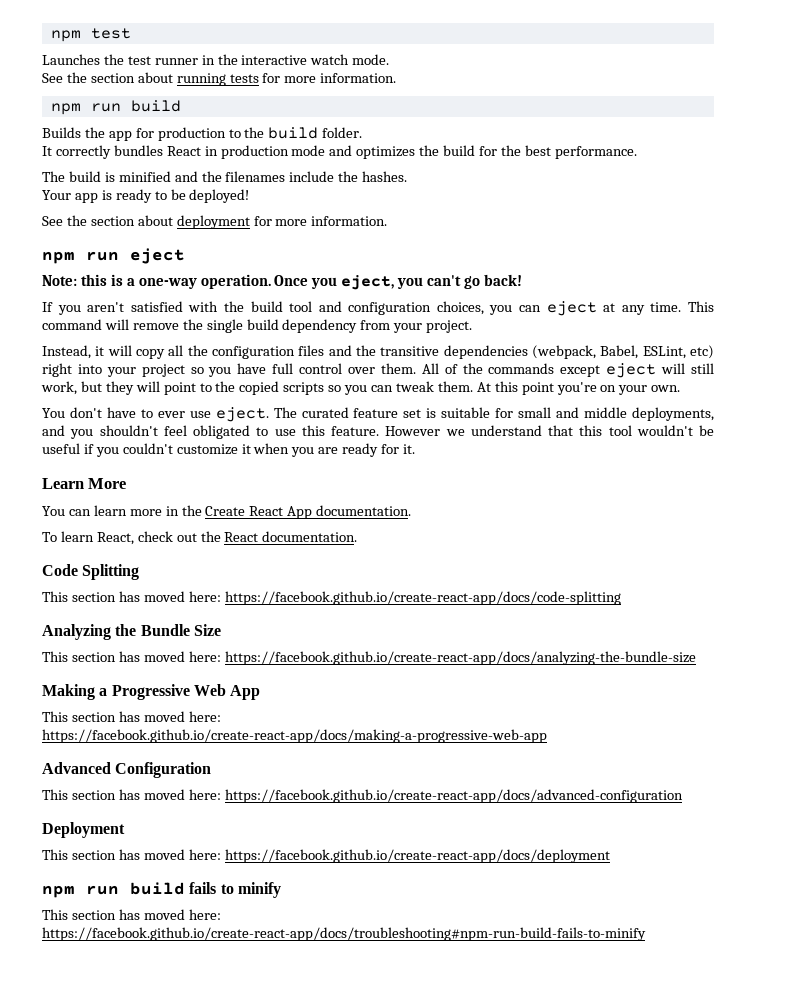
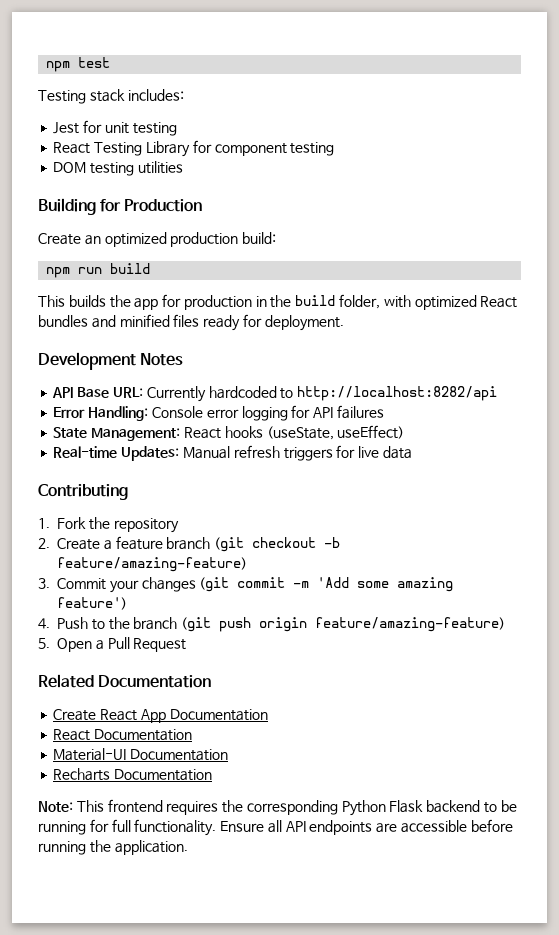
- Launches the test runner in the interactive watch mode.
- See the section about running tests for more information.
+ Testing stack includes:
+ Jest for unit testing
+ React Testing Library for component testing
+ DOM testing utilities
+ Building for Production
+ Create an optimized production build:
- Builds the app for production to the build folder.
- It correctly bundles React in production mode and optimizes the build for the best performance.
- The build is minified and the filenames include the hashes.
- Your app is ready to be deployed!
- See the section about deployment for more information.
- npm run eject
- Note: this is a one-way operation. Once you eject, you can't go back!
- If you aren't satisfied with the build tool and configuration choices, you can eject at any time. This command will remove the single build dependency from your project.
- Instead, it will copy all the configuration files and the transitive dependencies (webpack, Babel, ESLint, etc) right into your project so you have full control over them. All of the commands except eject will still work, but they will point to the copied scripts so you can tweak them. At this point you're on your own.
- You don't have to ever use eject. The curated feature set is suitable for small and middle deployments, and you shouldn't feel obligated to use this feature. However we understand that this tool wouldn't be useful if you couldn't customize it when you are ready for it.
- Learn More
- You can learn more in the Create React App documentation.
- To learn React, check out the React documentation.
- Code Splitting
- This section has moved here: https://facebook.github.io/create-react-app/docs/code-splitting
- Analyzing the Bundle Size
- This section has moved here: https://facebook.github.io/create-react-app/docs/analyzing-the-bundle-size
- Making a Progressive Web App
- This section has moved here: https://facebook.github.io/create-react-app/docs/making-a-progressive-web-app
- Advanced Configuration
- This section has moved here: https://facebook.github.io/create-react-app/docs/advanced-configuration
- Deployment
- This section has moved here: https://facebook.github.io/create-react-app/docs/deployment
- npm run build fails to minify
- This section has moved here: https://facebook.github.io/create-react-app/docs/troubleshooting#npm-run-build-fails-to-minify
+ This builds the app for production in the build folder, with optimized React bundles and minified files ready for deployment.
+ Development Notes
+ API Base URL: Currently hardcoded to http://localhost:8282/api
+ Error Handling: Console error logging for API failures
+ State Management: React hooks (useState, useEffect)
+ Real-time Updates: Manual refresh triggers for live data
+ Contributing
+ 1. Fork the repository
+ 2. Create a feature branch (git checkout -b feature/amazing-feature)
+ 3. Commit your changes (git commit -m 'Add some amazing feature')
+ 4. Push to the branch (git push origin feature/amazing-feature)
+ 5. Open a Pull Request
+ Related Documentation
+ Create React App Documentation
+ React Documentation
+ Material-UI Documentation
+ Recharts Documentation
+ Note: This frontend requires the corresponding Python Flask backend to be running for full functionality. Ensure all API endpoints are accessible before running the application.

